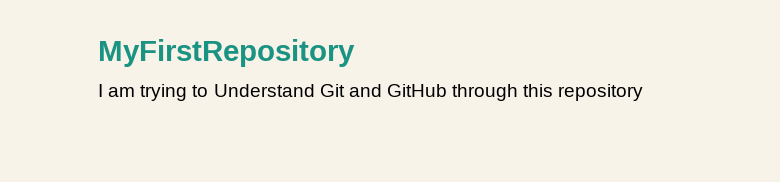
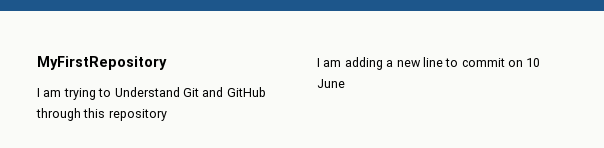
+ I am adding a new line to commit on 10 June

